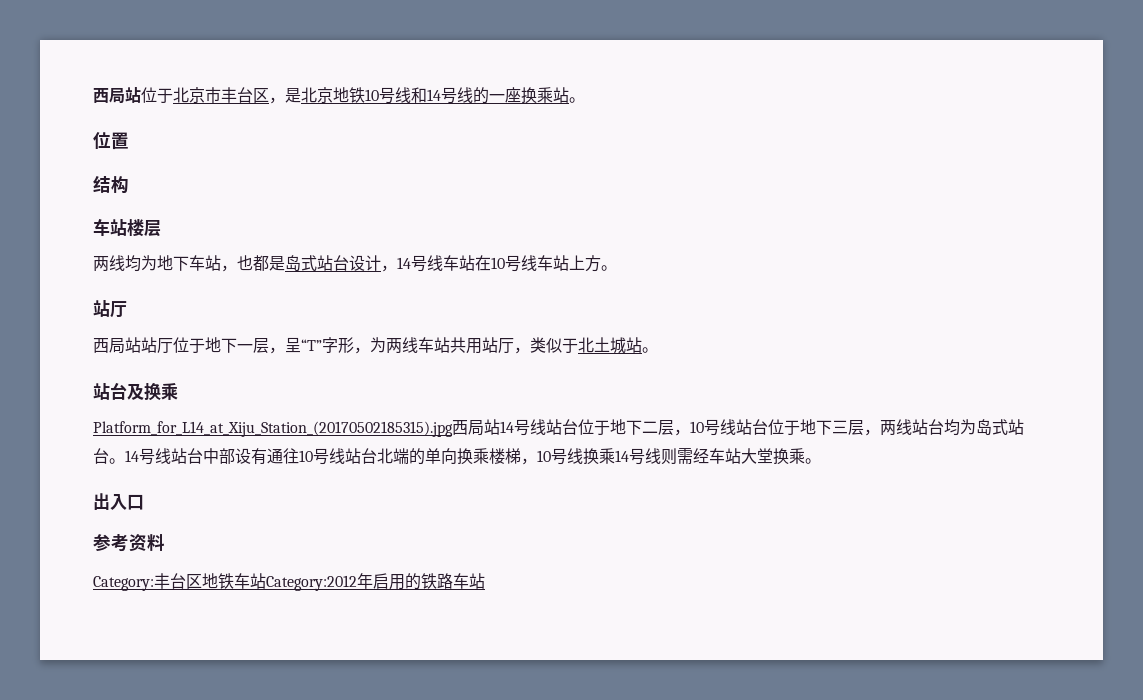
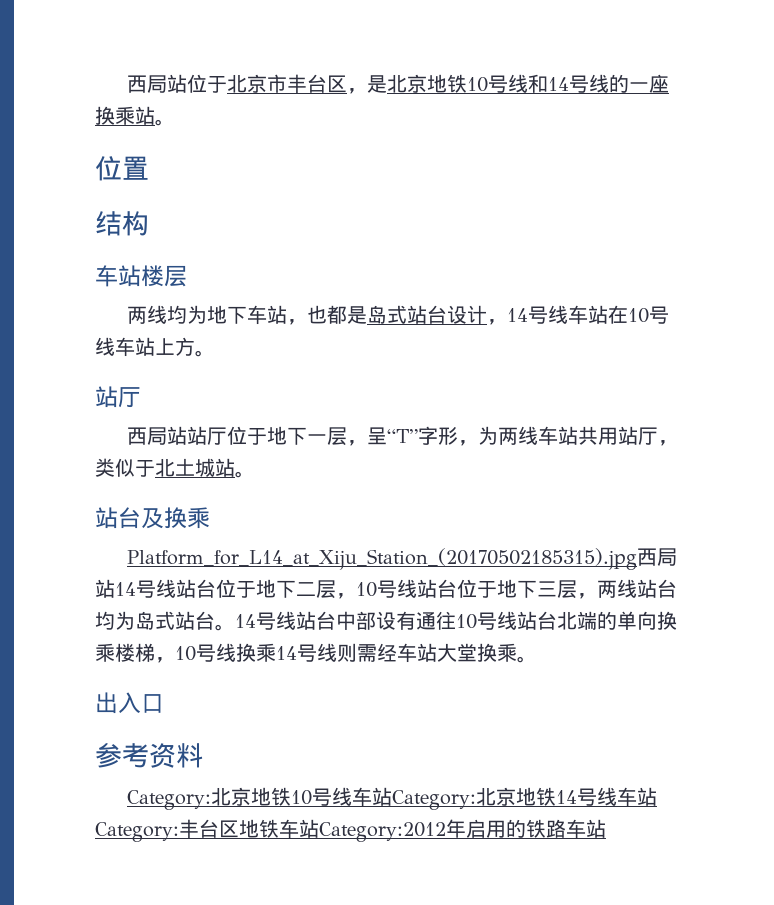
- Category:丰台区地铁车站Category:2012年启用的铁路车站
+ Category:北京地铁10号线车站Category:北京地铁14号线车站Category:丰台区地铁车站Category:2012年启用的铁路车站

